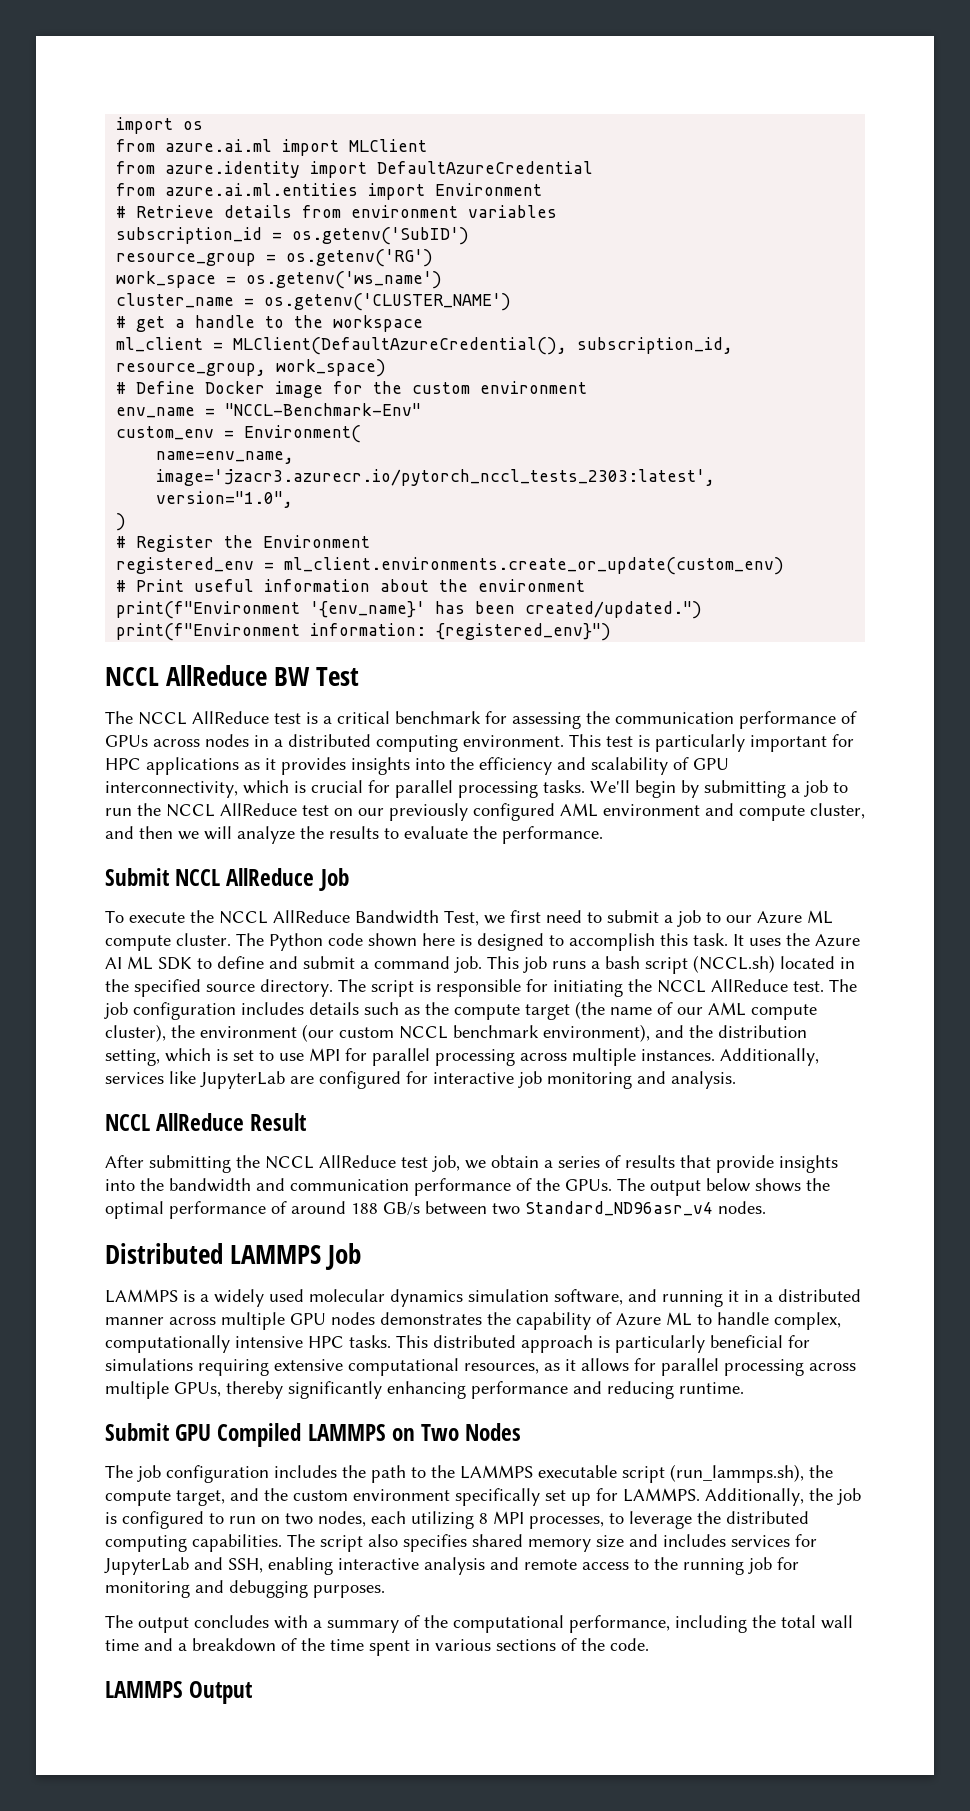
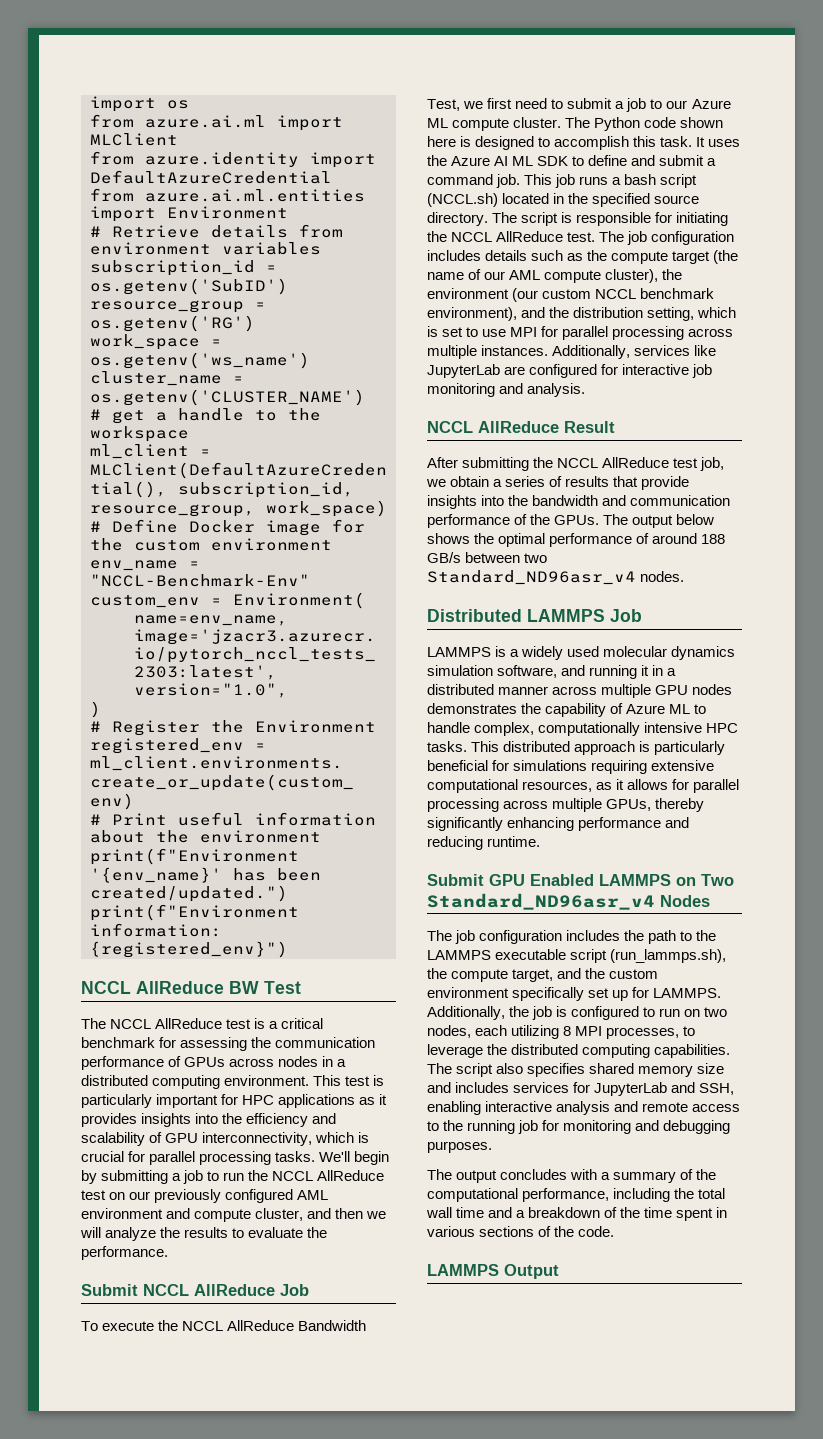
- Submit GPU Compiled LAMMPS on Two Nodes
+ Submit GPU Enabled LAMMPS on Two Standard_ND96asr_v4 Nodes

